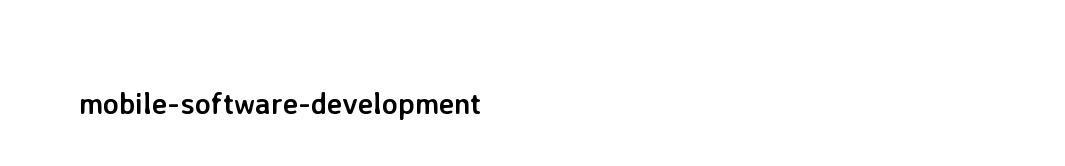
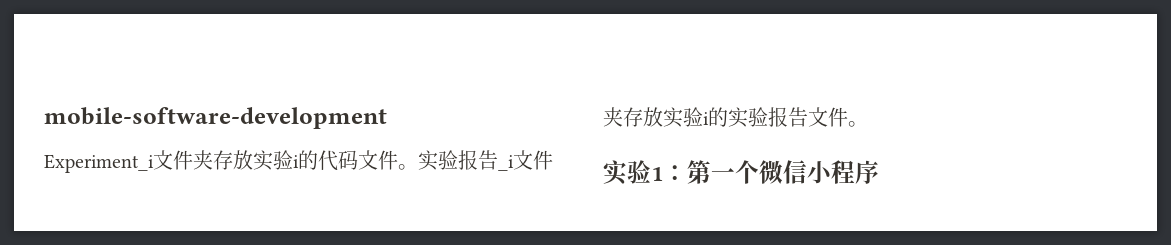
+ Experiment_i文件夹存放实验i的代码文件。实验报告_i文件夹存放实验i的实验报告文件。
+ 实验1：第一个微信小程序

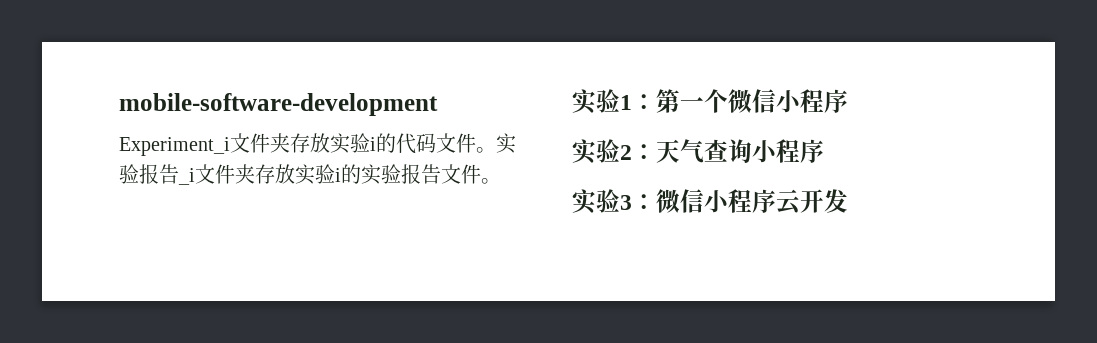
+ 实验2：天气查询小程序
+ 实验3：微信小程序云开发

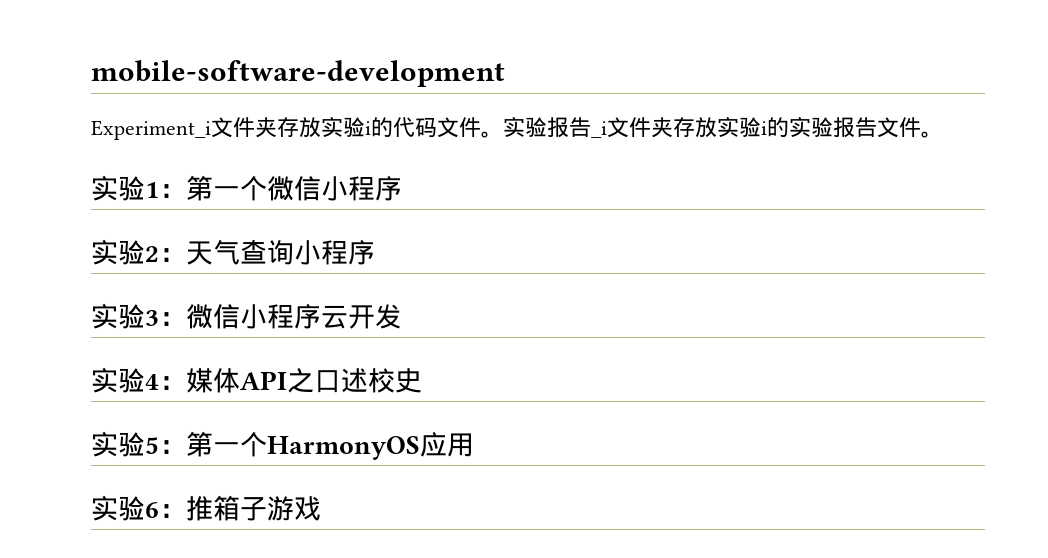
+ 实验4：媒体API之口述校史
+ 实验5：第一个HarmonyOS应用
+ 实验6：推箱子游戏

